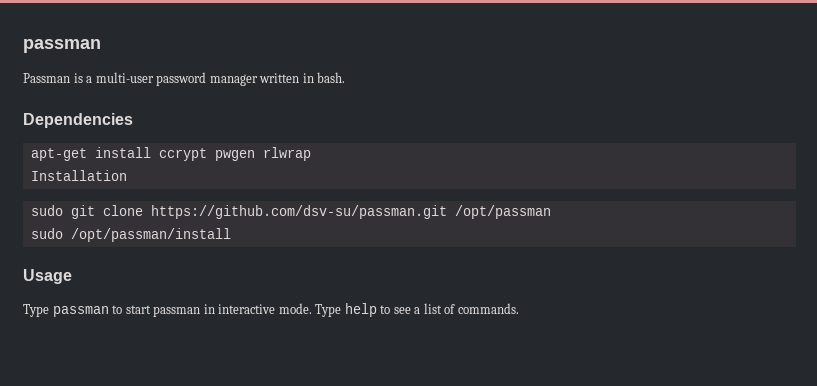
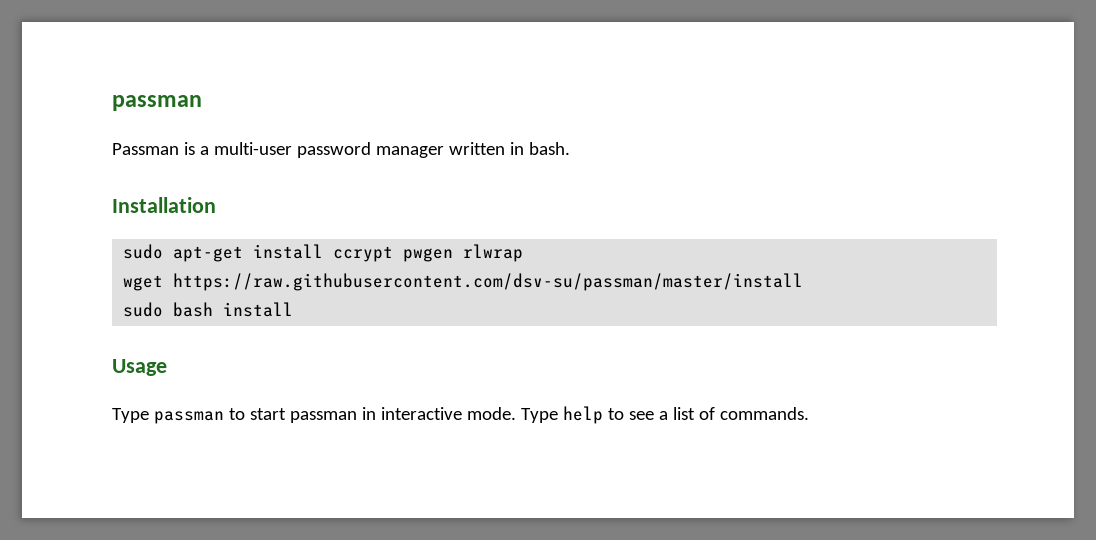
- Dependencies
- apt-get install ccrypt pwgen rlwrap
+ Installation
+ sudo apt-get install ccrypt pwgen rlwrap
- Installation
- sudo git clone https://github.com/dsv-su/passman.git /opt/passman
- sudo /opt/passman/install
+ wget https://raw.githubusercontent.com/dsv-su/passman/master/install
+ sudo bash install

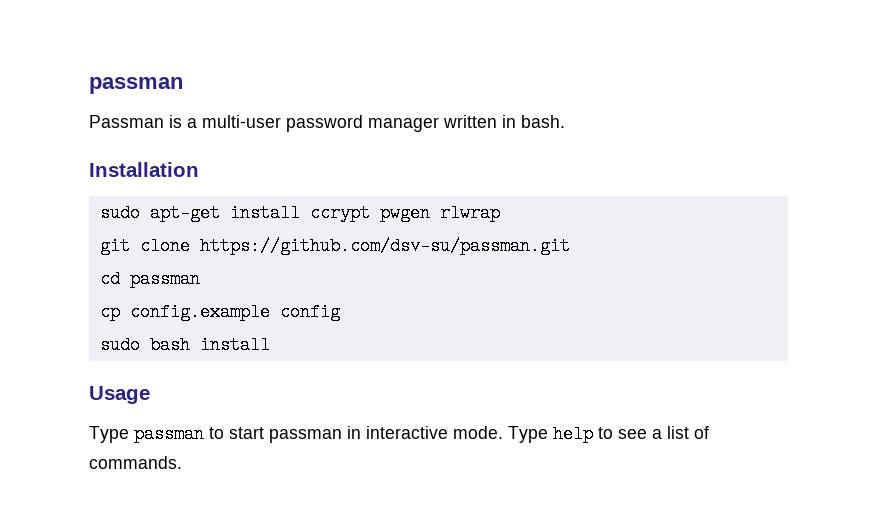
- wget https://raw.githubusercontent.com/dsv-su/passman/master/install
+ git clone https://github.com/dsv-su/passman.git
+ cd passman
+ cp config.example config

